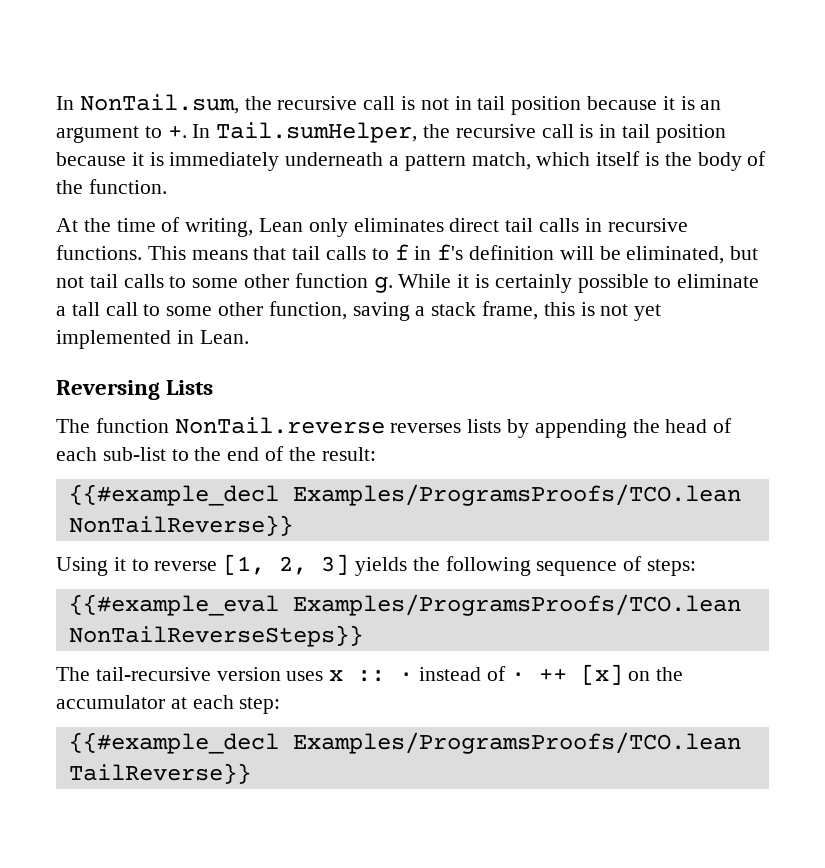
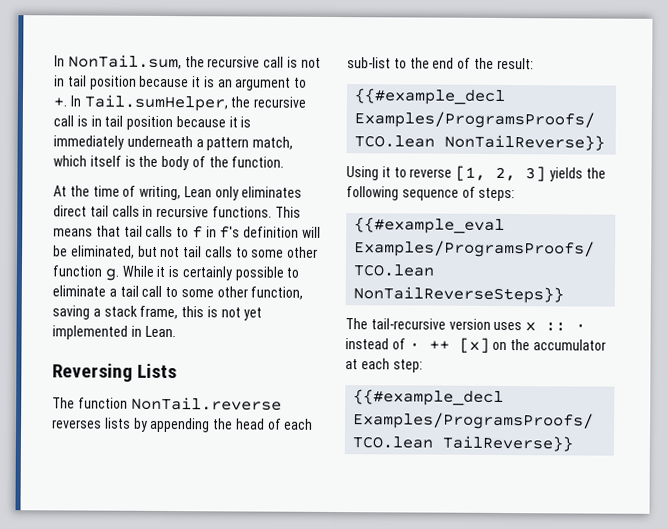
- While it is certainly possible to eliminate a tall call to some other function, saving a stack frame, this is not yet implemented in Lean.
+ While it is certainly possible to eliminate a tail call to some other function, saving a stack frame, this is not yet implemented in Lean.

